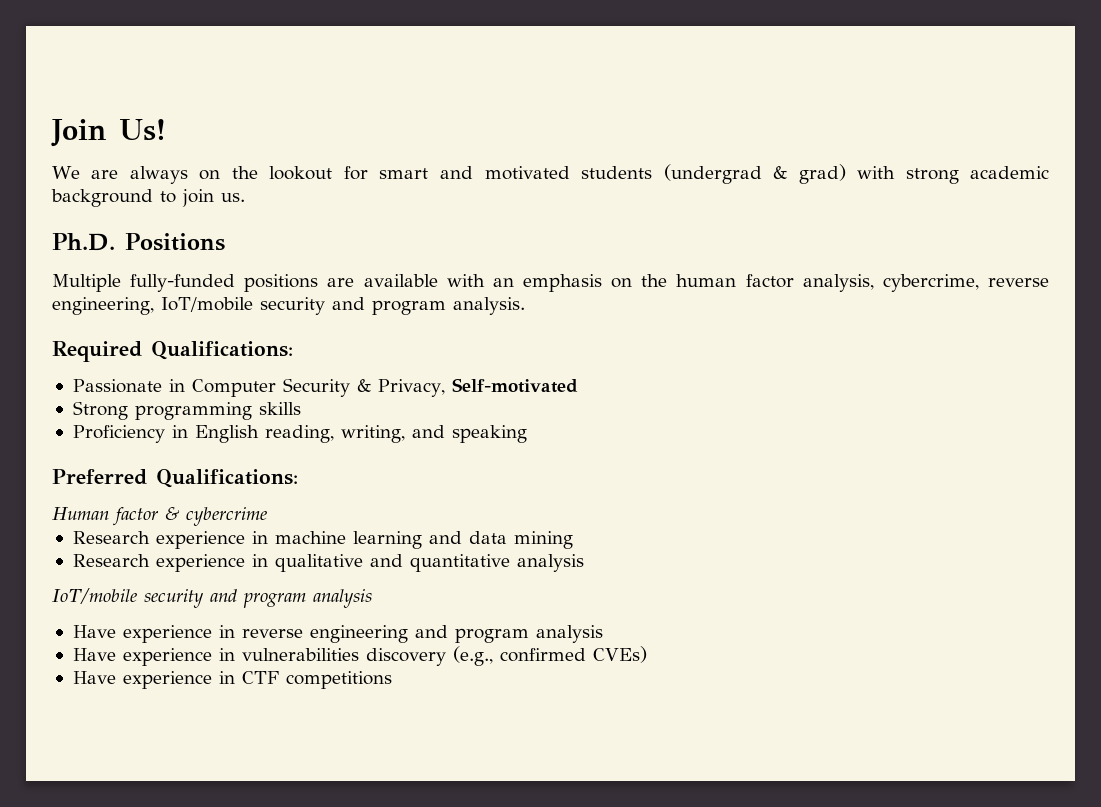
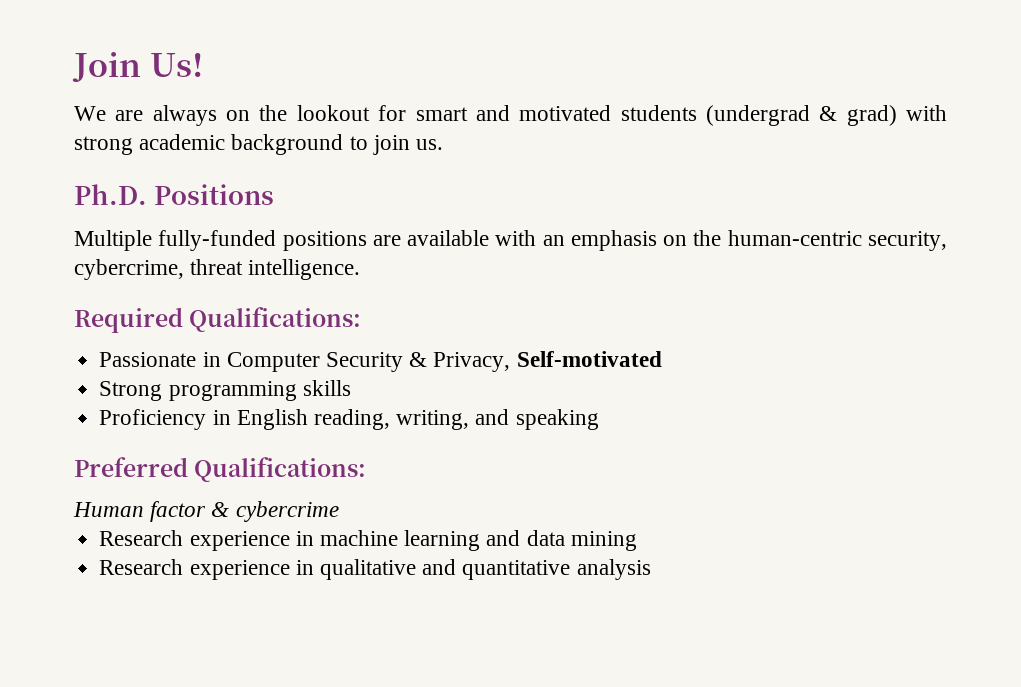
- Multiple fully-funded positions are available with an emphasis on the human factor analysis, cybercrime, reverse engineering, IoT/mobile security and program analysis.
+ Multiple fully-funded positions are available with an emphasis on the human-centric security, cybercrime, threat intelligence.
- IoT/mobile security and program analysis
- Have experience in reverse engineering and program analysis
- Have experience in vulnerabilities discovery (e.g., confirmed CVEs)
- Have experience in CTF competitions

